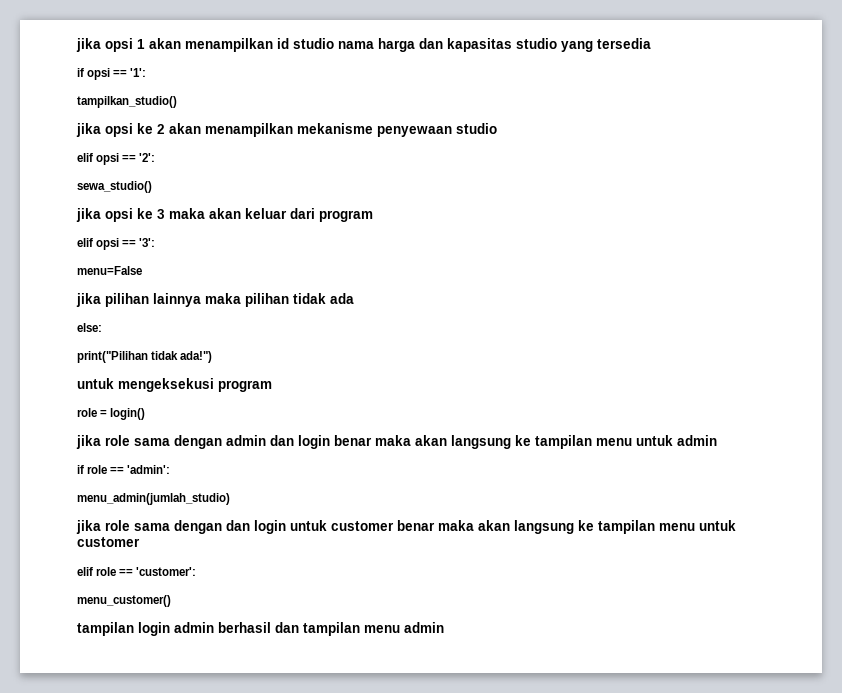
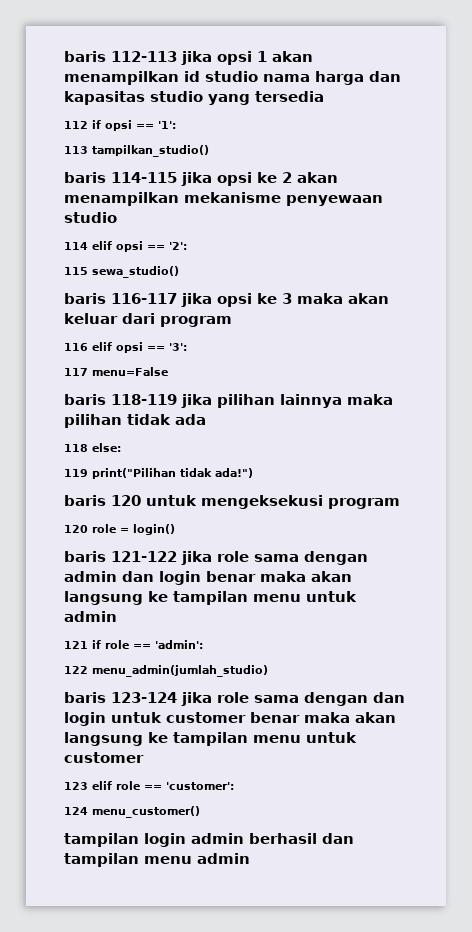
- jika opsi 1 akan menampilkan id studio nama harga dan kapasitas studio yang tersedia
+ baris 112-113 jika opsi 1 akan menampilkan id studio nama harga dan kapasitas studio yang tersedia
- if opsi == '1':
+ 112 if opsi == '1':
- tampilkan_studio()
+ 113 tampilkan_studio()
- jika opsi ke 2 akan menampilkan mekanisme penyewaan studio
+ baris 114-115 jika opsi ke 2 akan menampilkan mekanisme penyewaan studio
- elif opsi == '2':
+ 114 elif opsi == '2':
- sewa_studio()
+ 115 sewa_studio()
- jika opsi ke 3 maka akan keluar dari program
+ baris 116-117 jika opsi ke 3 maka akan keluar dari program
- elif opsi == '3':
+ 116 elif opsi == '3':
- menu=False
+ 117 menu=False
- jika pilihan lainnya maka pilihan tidak ada
+ baris 118-119 jika pilihan lainnya maka pilihan tidak ada
- else:
+ 118 else:
- print("Pilihan tidak ada!")
+ 119 print("Pilihan tidak ada!")
- untuk mengeksekusi program
+ baris 120 untuk mengeksekusi program
- role = login()
+ 120 role = login()
- jika role sama dengan admin dan login benar maka akan langsung ke tampilan menu untuk admin
+ baris 121-122 jika role sama dengan admin dan login benar maka akan langsung ke tampilan menu untuk admin
- if role == 'admin':
+ 121 if role == 'admin':
- menu_admin(jumlah_studio)
+ 122 menu_admin(jumlah_studio)
- jika role sama dengan dan login untuk customer benar maka akan langsung ke tampilan menu untuk customer
+ baris 123-124 jika role sama dengan dan login untuk customer benar maka akan langsung ke tampilan menu untuk customer
- elif role == 'customer':
+ 123 elif role == 'customer':
- menu_customer()
+ 124 menu_customer()

